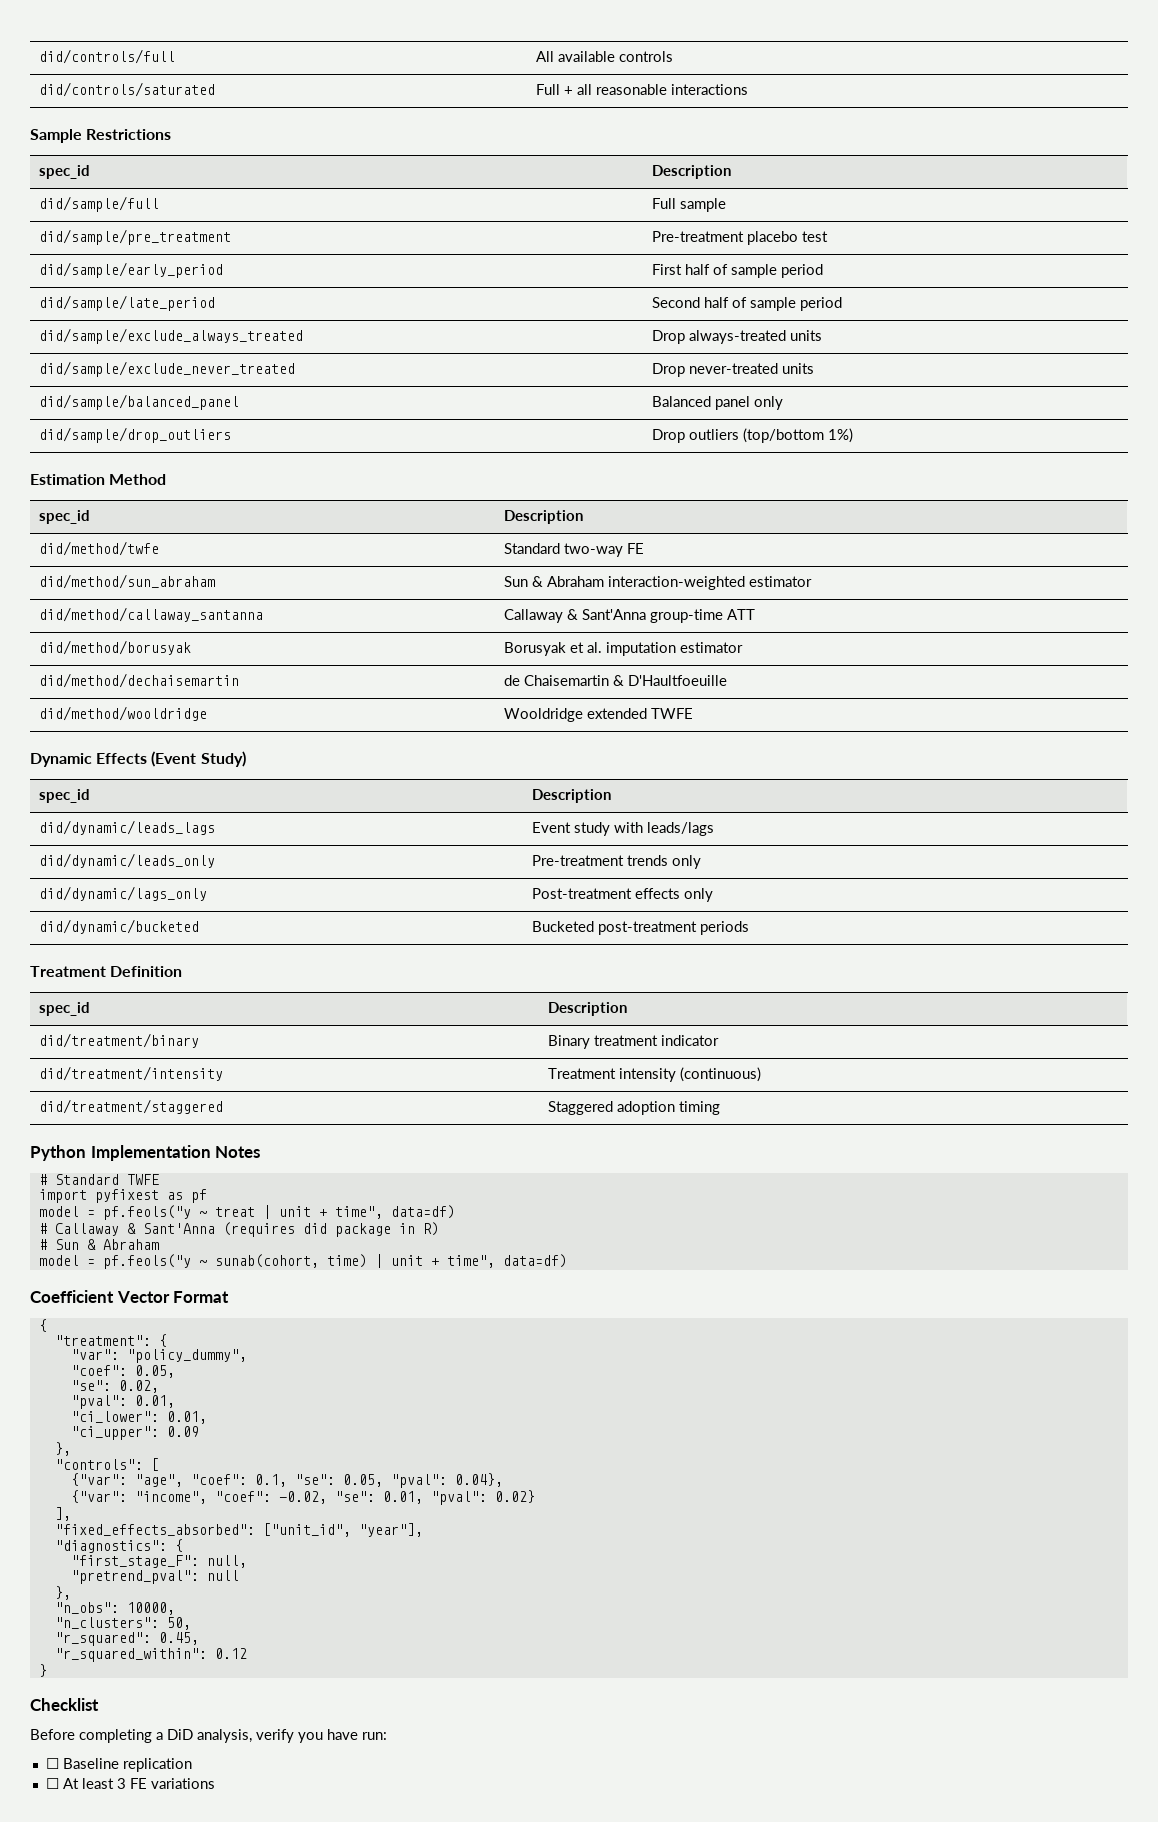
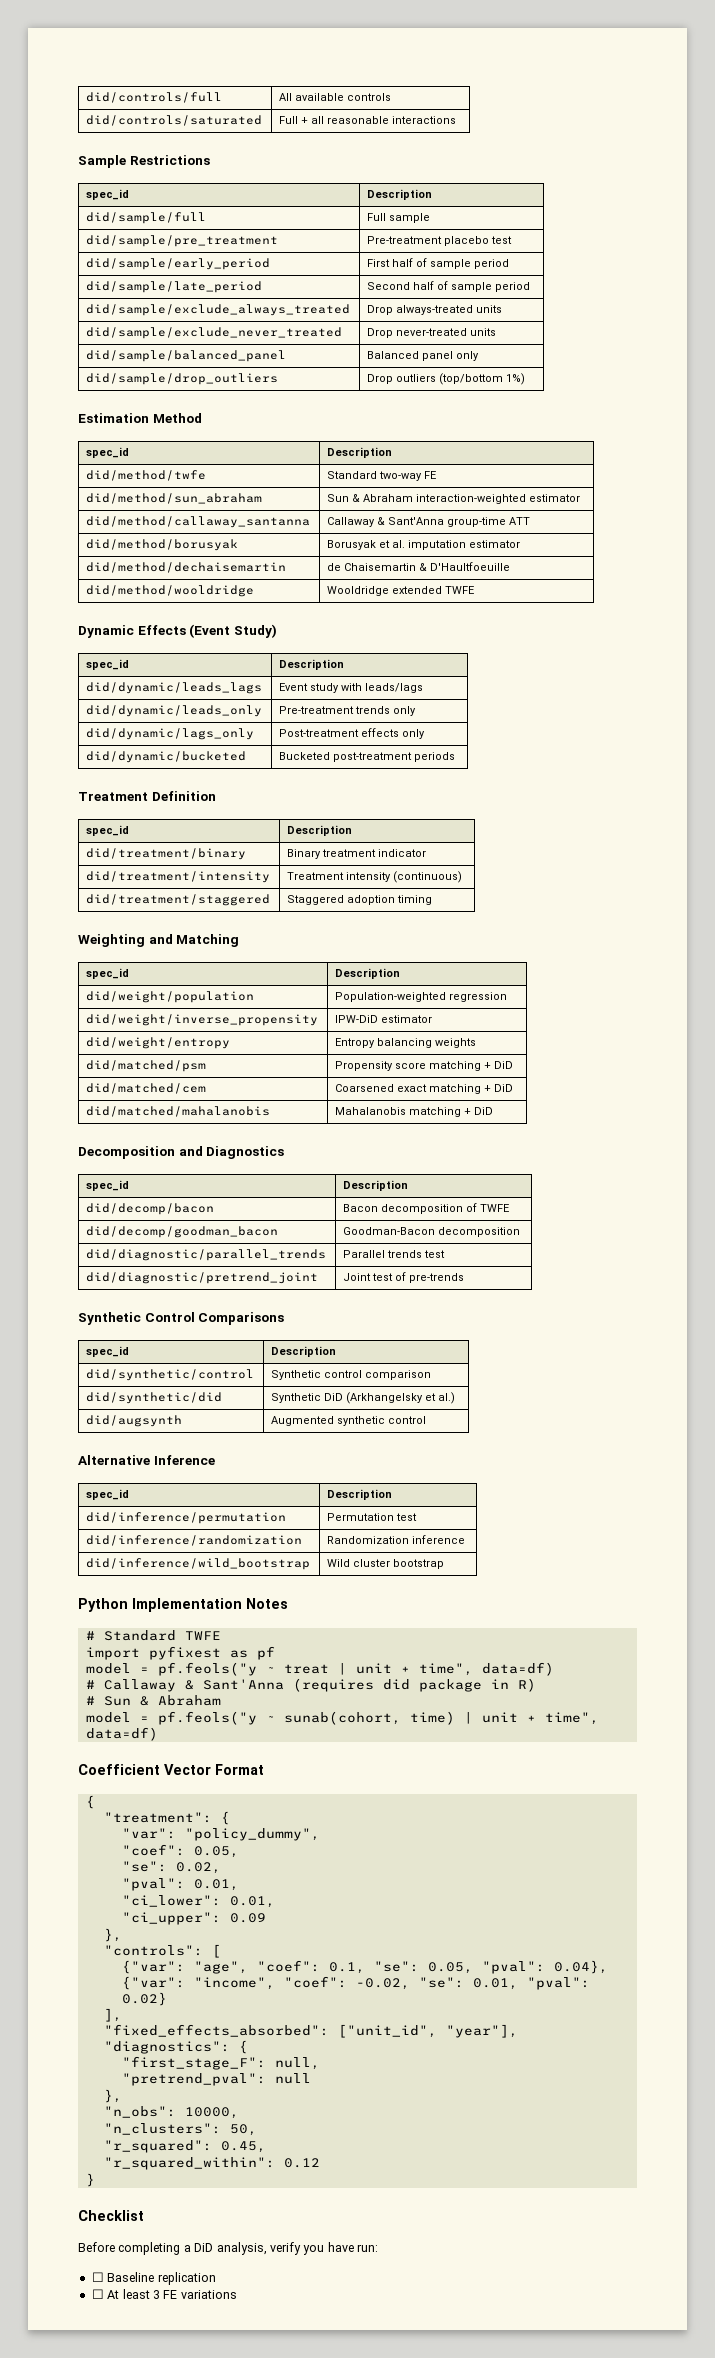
+ Weighting and Matching
+ spec_id | Description
+ did/weight/population | Population-weighted regression
+ did/weight/inverse_propensity | IPW-DiD estimator
+ did/weight/entropy | Entropy balancing weights
+ did/matched/psm | Propensity score matching + DiD
+ did/matched/cem | Coarsened exact matching + DiD
+ did/matched/mahalanobis | Mahalanobis matching + DiD
+ Decomposition and Diagnostics
+ spec_id | Description
+ did/decomp/bacon | Bacon decomposition of TWFE
+ did/decomp/goodman_bacon | Goodman-Bacon decomposition
+ did/diagnostic/parallel_trends | Parallel trends test
+ did/diagnostic/pretrend_joint | Joint test of pre-trends
+ Synthetic Control Comparisons
+ spec_id | Description
+ did/synthetic/control | Synthetic control comparison
+ did/synthetic/did | Synthetic DiD (Arkhangelsky et al.)
+ did/augsynth | Augmented synthetic control
+ Alternative Inference
+ spec_id | Description
+ did/inference/permutation | Permutation test
+ did/inference/randomization | Randomization inference
+ did/inference/wild_bootstrap | Wild cluster bootstrap

